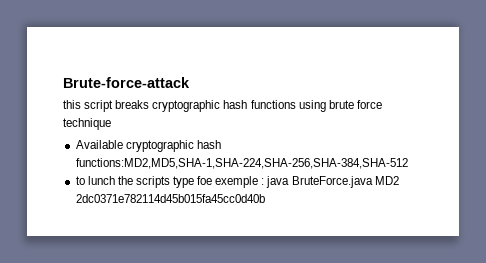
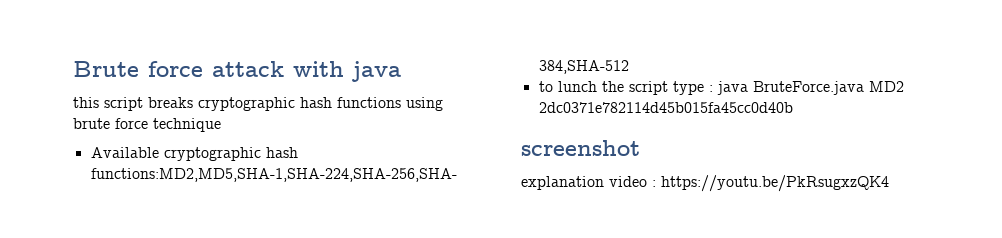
- Brute-force-attack
+ Brute force attack with java
- to lunch the scripts type foe exemple : java BruteForce.java MD2 2dc0371e782114d45b015fa45cc0d40b
+ to lunch the script type : java BruteForce.java MD2 2dc0371e782114d45b015fa45cc0d40b
+ screenshot
+ explanation video : https://youtu.be/PkRsugxzQK4

